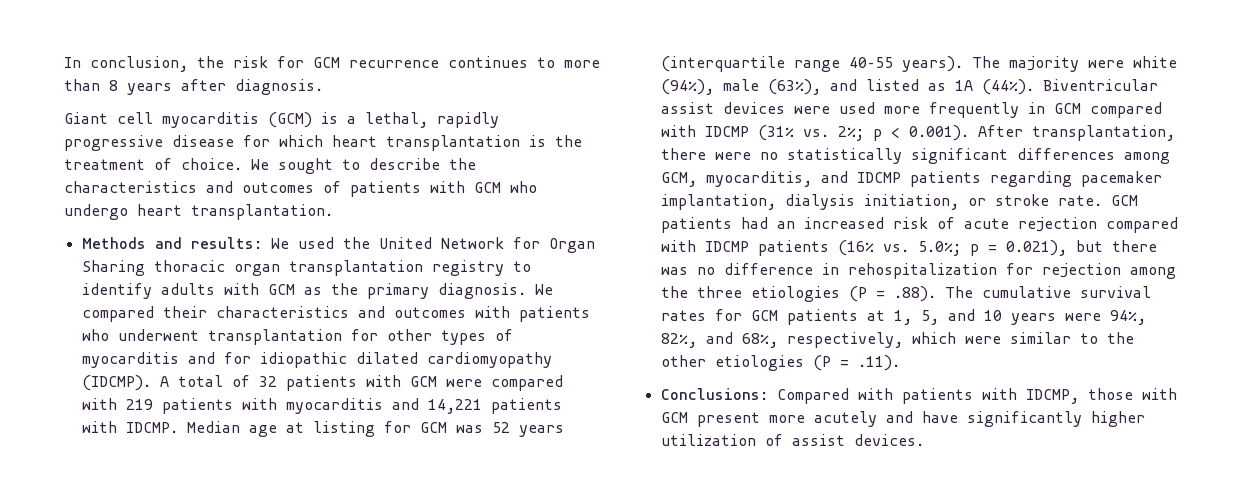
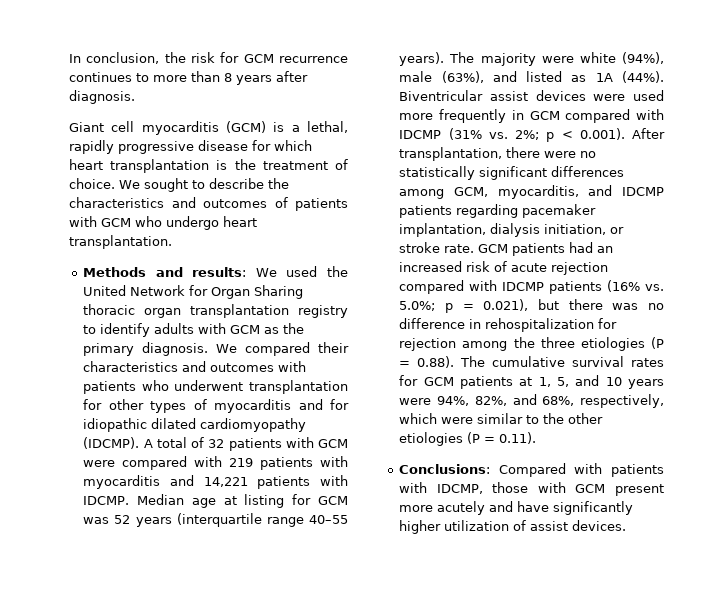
- p = 0.021), but there was no difference in rehospitalization for rejection among the three etiologies (P = .88). The cumulative survival rates for GCM patients at 1, 5, and 10 years were 94%, 82%, and 68%, respectively, which were similar to the other etiologies (P = .11).
+ p = 0.021), but there was no difference in rehospitalization for rejection among the three etiologies (P = 0.88). The cumulative survival rates for GCM patients at 1, 5, and 10 years were 94%, 82%, and 68%, respectively, which were similar to the other etiologies (P = 0.11).

